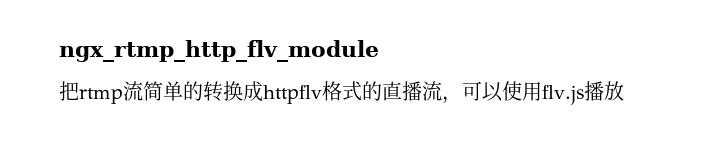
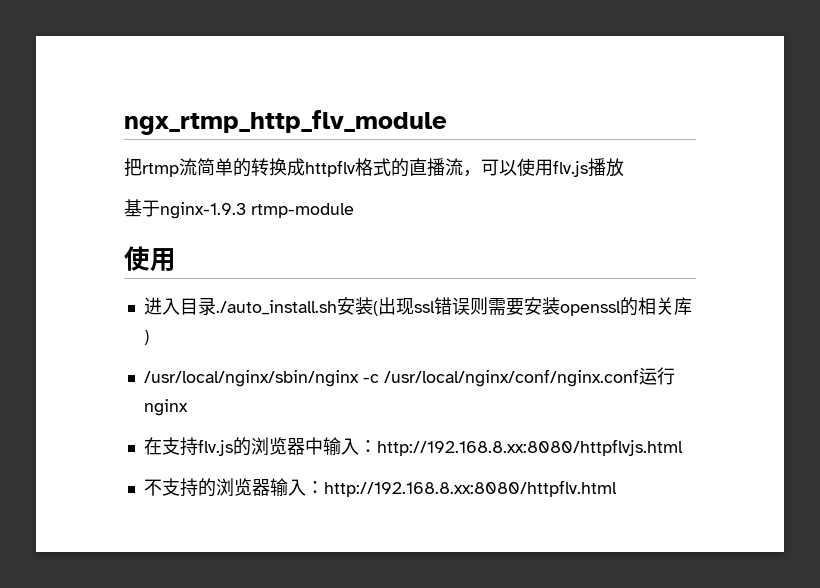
+ 基于nginx-1.9.3 rtmp-module
+ 使用
+ 进入目录./auto_install.sh安装(出现ssl错误则需要安装openssl的相关库)
+ /usr/local/nginx/sbin/nginx -c /usr/local/nginx/conf/nginx.conf运行nginx
+ 在支持flv.js的浏览器中输入：http://192.168.8.xx:8080/httpflvjs.html
+ 不支持的浏览器输入：http://192.168.8.xx:8080/httpflv.html

